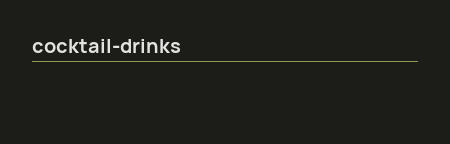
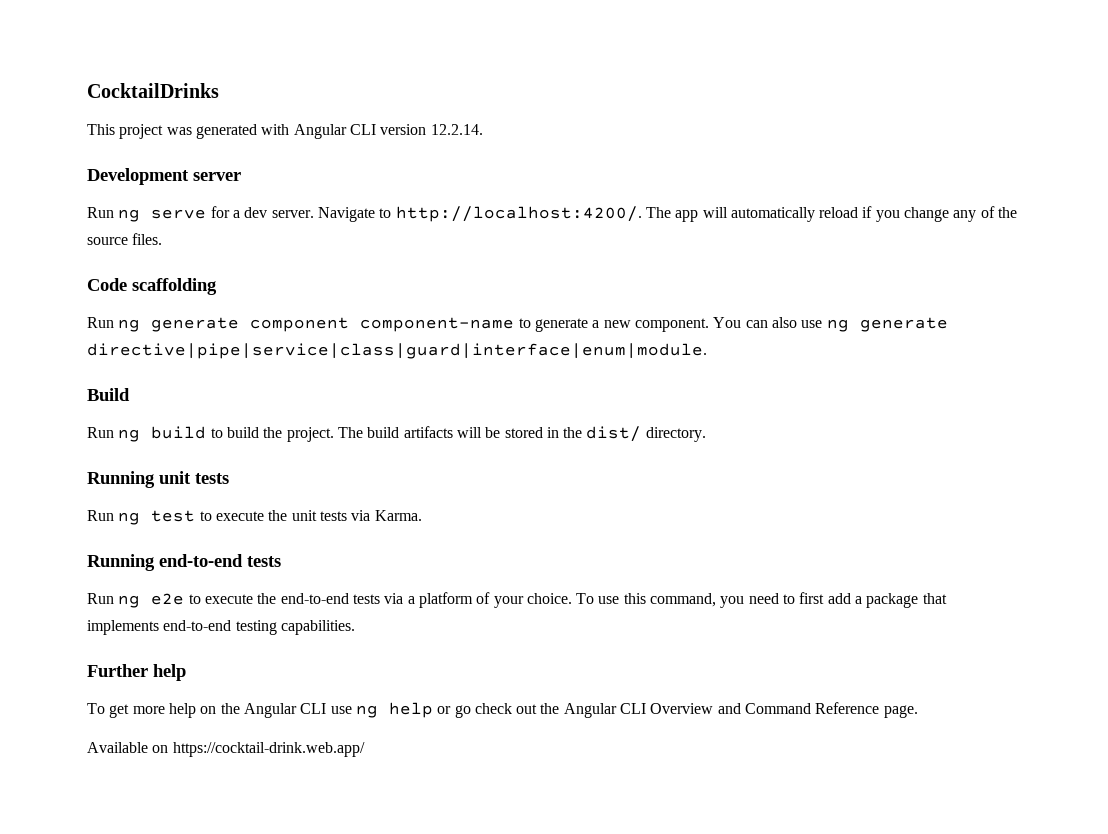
- cocktail-drinks
+ CocktailDrinks
+ This project was generated with Angular CLI version 12.2.14.
+ Development server
+ Run ng serve for a dev server. Navigate to http://localhost:4200/. The app will automatically reload if you change any of the source files.
+ Code scaffolding
+ Run ng generate component component-name to generate a new component. You can also use ng generate directive|pipe|service|class|guard|interface|enum|module.
+ Build
+ Run ng build to build the project. The build artifacts will be stored in the dist/ directory.
+ Running unit tests
+ Run ng test to execute the unit tests via Karma.
+ Running end-to-end tests
+ Run ng e2e to execute the end-to-end tests via a platform of your choice. To use this command, you need to first add a package that implements end-to-end testing capabilities.
+ Further help
+ To get more help on the Angular CLI use ng help or go check out the Angular CLI Overview and Command Reference page.
+ Available on https://cocktail-drink.web.app/

